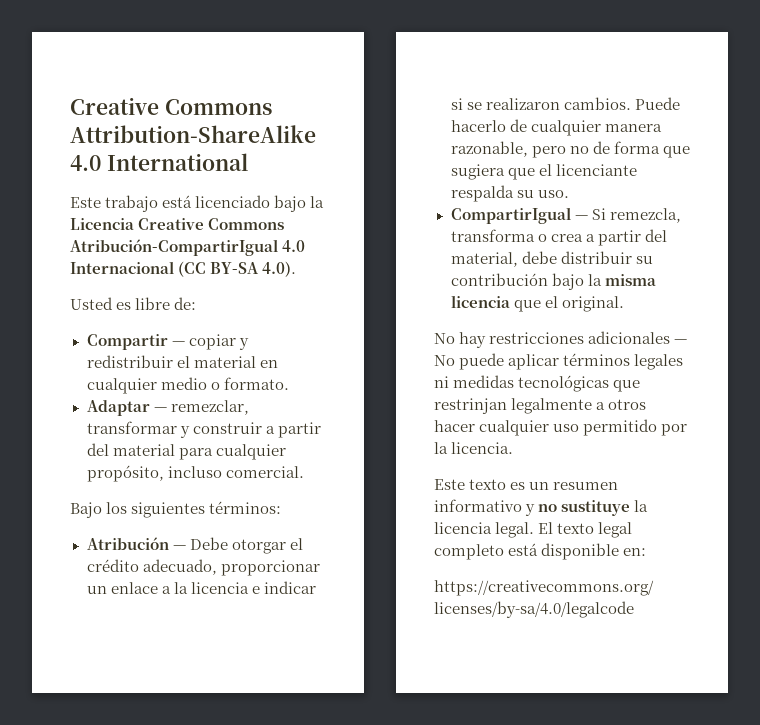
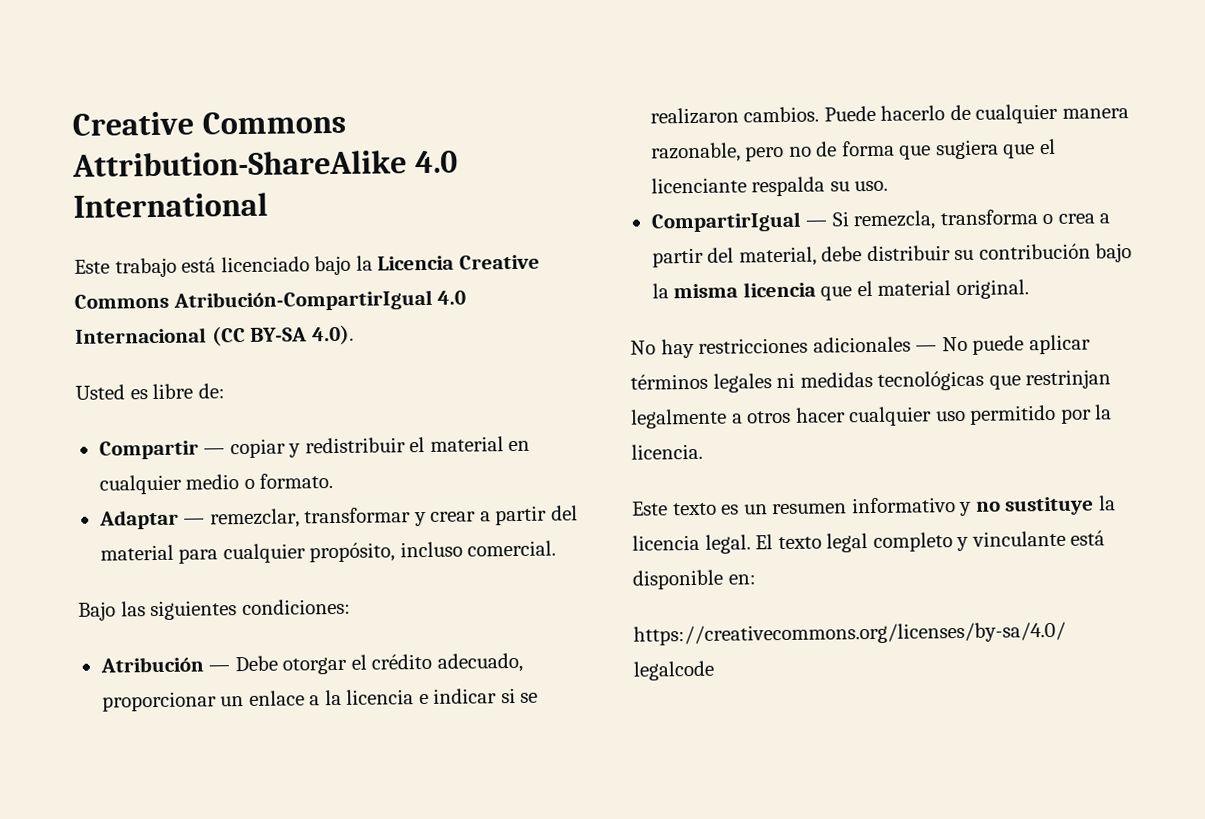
- Adaptar — remezclar, transformar y construir a partir del material para cualquier propósito, incluso comercial.
+ Adaptar — remezclar, transformar y crear a partir del material para cualquier propósito, incluso comercial.
- Bajo los siguientes términos:
+ Bajo las siguientes condiciones:
- CompartirIgual — Si remezcla, transforma o crea a partir del material, debe distribuir su contribución bajo la misma licencia que el original.
+ CompartirIgual — Si remezcla, transforma o crea a partir del material, debe distribuir su contribución bajo la misma licencia que el material original.
- El texto legal completo está disponible en:
+ El texto legal completo y vinculante está disponible en:

